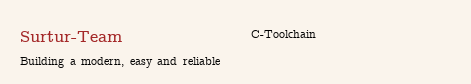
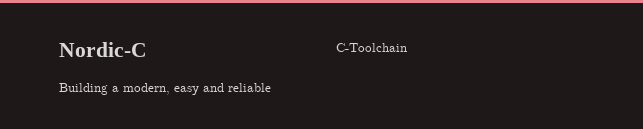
- Surtur-Team
+ Nordic-C

